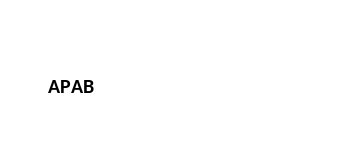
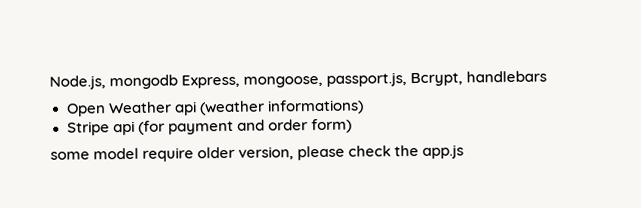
- APAB
+ Node.js, mongodb Express, mongoose, passport.js, Bcrypt, handlebars
+ Open Weather api (weather informations)
+ Stripe api (for payment and order form)
+ some model require older version, please check the app.js

